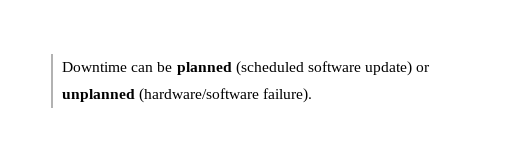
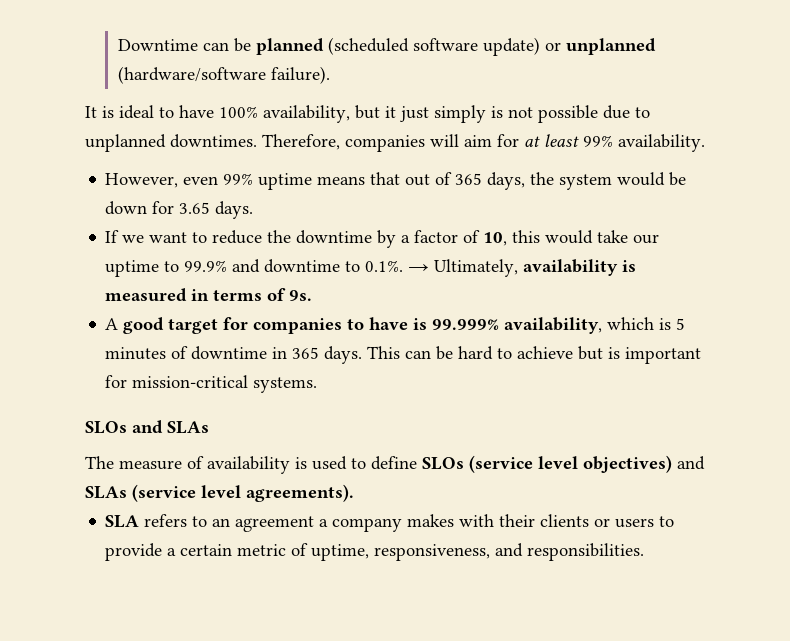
+ It is ideal to have 100% availability, but it just simply is not possible due to unplanned downtimes. Therefore, companies will aim for at least 99% availability.
+ However, even 99% uptime means that out of 365 days, the system would be down for 3.65 days.
+ If we want to reduce the downtime by a factor of 10, this would take our uptime to 99.9% and downtime to 0.1%. → Ultimately, availability is measured in terms of 9s.
+ A good target for companies to have is 99.999% availability, which is 5 minutes of downtime in 365 days. This can be hard to achieve but is important for mission-critical systems.
+ SLOs and SLAs
+ The measure of availability is used to define SLOs (service level objectives) and SLAs (service level agreements).
+ SLA refers to an agreement a company makes with their clients or users to provide a certain metric of uptime, responsiveness, and responsibilities.

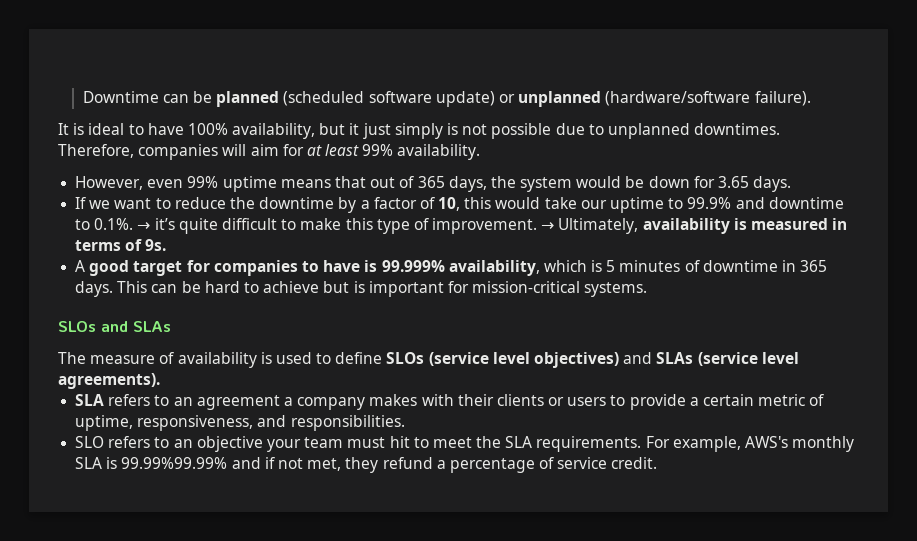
- If we want to reduce the downtime by a factor of 10, this would take our uptime to 99.9% and downtime to 0.1%. → Ultimately, availability is measured in terms of 9s.
+ If we want to reduce the downtime by a factor of 10, this would take our uptime to 99.9% and downtime to 0.1%. → it’s quite difficult to make this type of improvement. → Ultimately, availability is measured in terms of 9s.
+ SLO refers to an objective your team must hit to meet the SLA requirements. For example, AWS's monthly SLA is 99.99%99.99% and if not met, they refund a percentage of service credit.

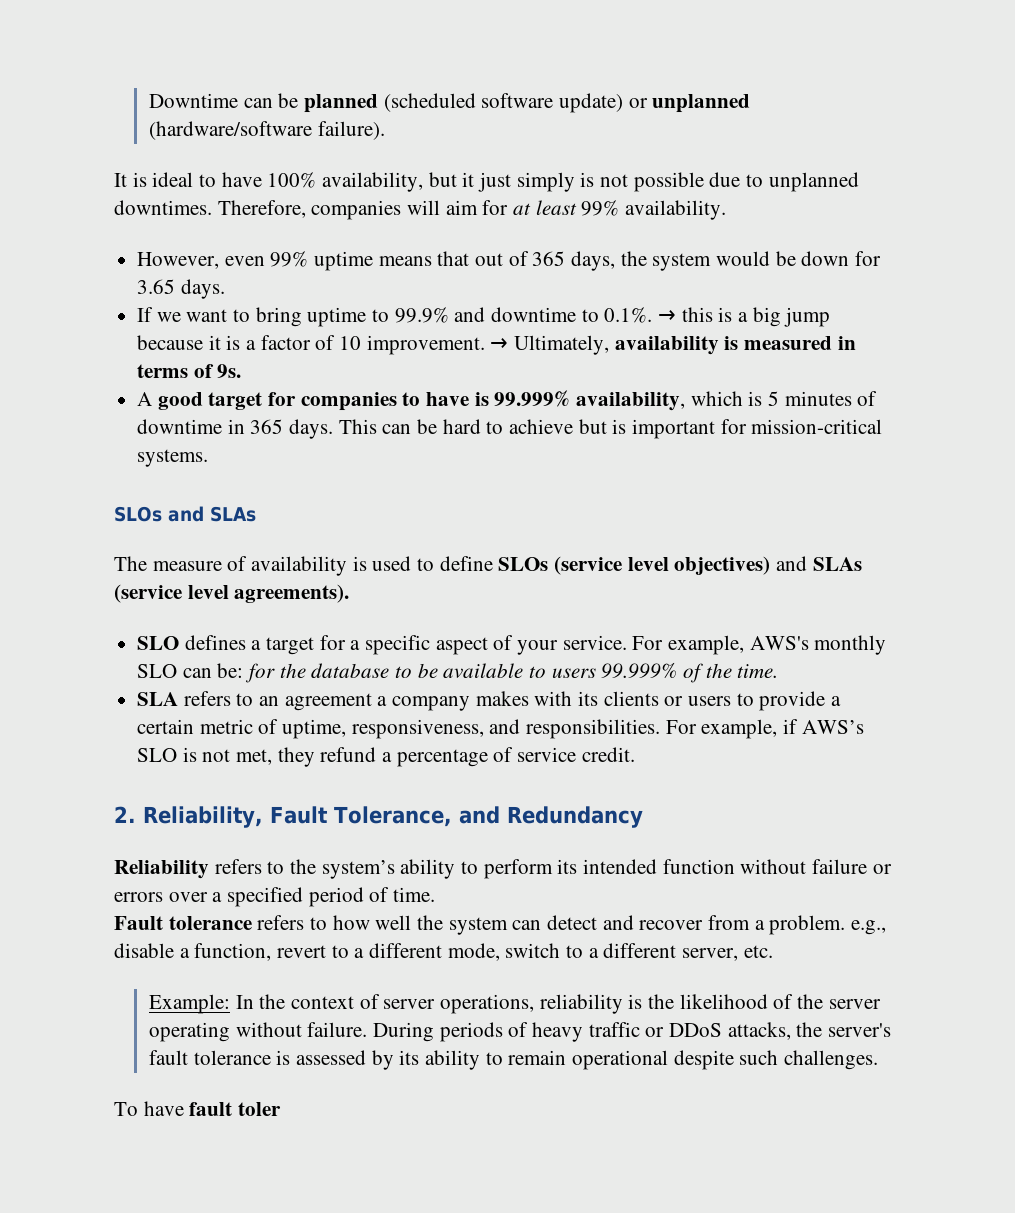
- If we want to reduce the downtime by a factor of 10, this would take our uptime to 99.9% and downtime to 0.1%. → it’s quite difficult to make this type of improvement.
+ If we want to bring uptime to 99.9% and downtime to 0.1%. → this is a big jump because it is a factor of 10 improvement.
+ SLO defines a target for a specific aspect of your service. For example, AWS's monthly SLO can be: for the database to be available to users 99.999% of the time.
- SLA refers to an agreement a company makes with their clients or users to provide a certain metric of uptime, responsiveness, and responsibilities.
- SLO refers to an objective your team must hit to meet the SLA requirements. For example, AWS's monthly SLA is 99.99%99.99% and if not met, they refund a percentage of service credit.
+ SLA refers to an agreement a company makes with its clients or users to provide a certain metric of uptime, responsiveness, and responsibilities. For example, if AWS’s SLO is not met, they refund a percentage of service credit.
+ 2. Reliability, Fault Tolerance, and Redundancy
+ Reliability refers to the system’s ability to perform its intended function without failure or errors over a specified period of time.
+ Fault tolerance refers to how well the system can detect and recover from a problem. e.g., disable a function, revert to a different mode, switch to a different server, etc.
+ Example: In the context of server operations, reliability is the likelihood of the server operating without failure. During periods of heavy traffic or DDoS attacks, the server's fault tolerance is assessed by its ability to remain operational despite such challenges.
+ To have fault toler

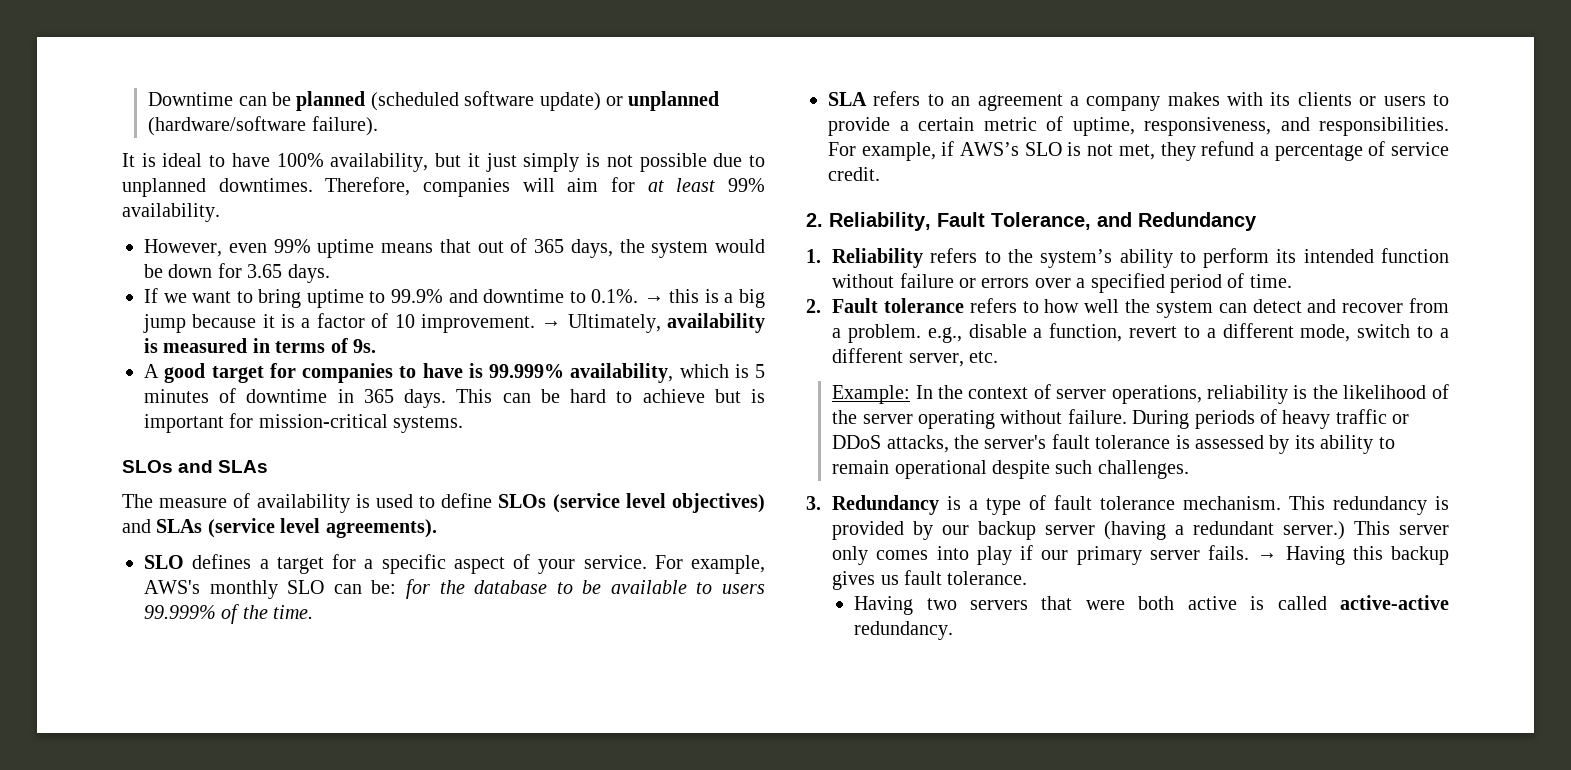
- Reliability refers to the system’s ability to perform its intended function without failure or errors over a specified period of time.
+ 1. Reliability refers to the system’s ability to perform its intended function without failure or errors over a specified period of time.
- Fault tolerance refers to how well the system can detect and recover from a problem. e.g., disable a function, revert to a different mode, switch to a different server, etc.
+ 2. Fault tolerance refers to how well the system can detect and recover from a problem. e.g., disable a function, revert to a different mode, switch to a different server, etc.
- To have fault toler
+ 3. Redundancy is a type of fault tolerance mechanism. This redundancy is provided by our backup server (having a redundant server.) This server only comes into play if our primary server fails. → Having this backup gives us fault tolerance.
+ Having two servers that were both active is called active-active redundancy.

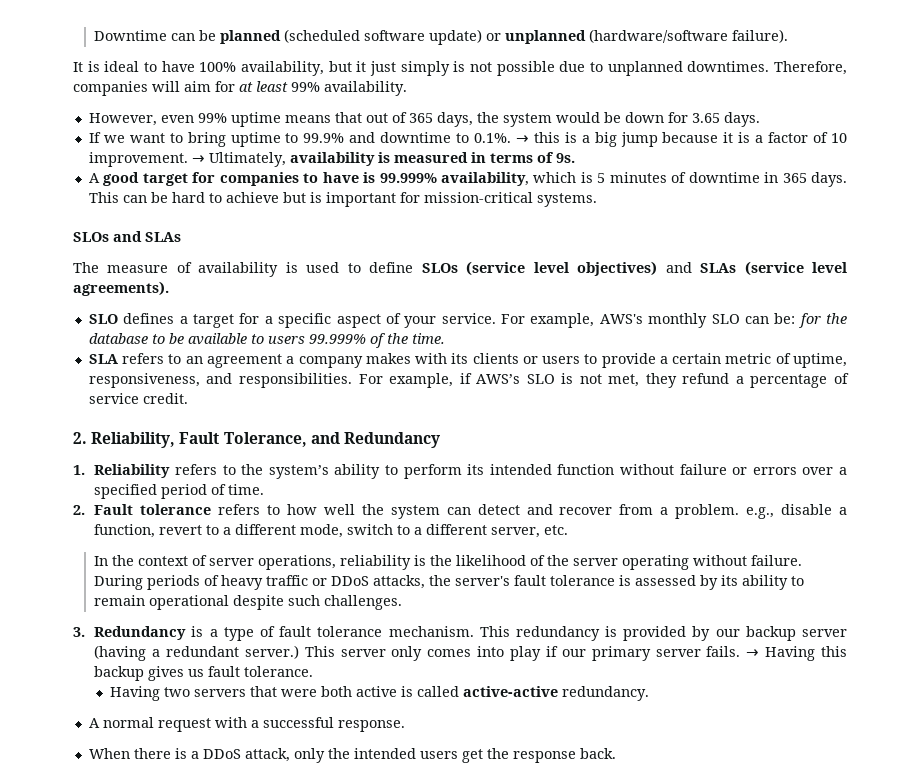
- Example: In the context of server operations, reliability is the likelihood of the server operating without failure.
+ In the context of server operations, reliability is the likelihood of the server operating without failure.
+ A normal request with a successful response.
+ When there is a DDoS attack, only the intended users get the response back.

